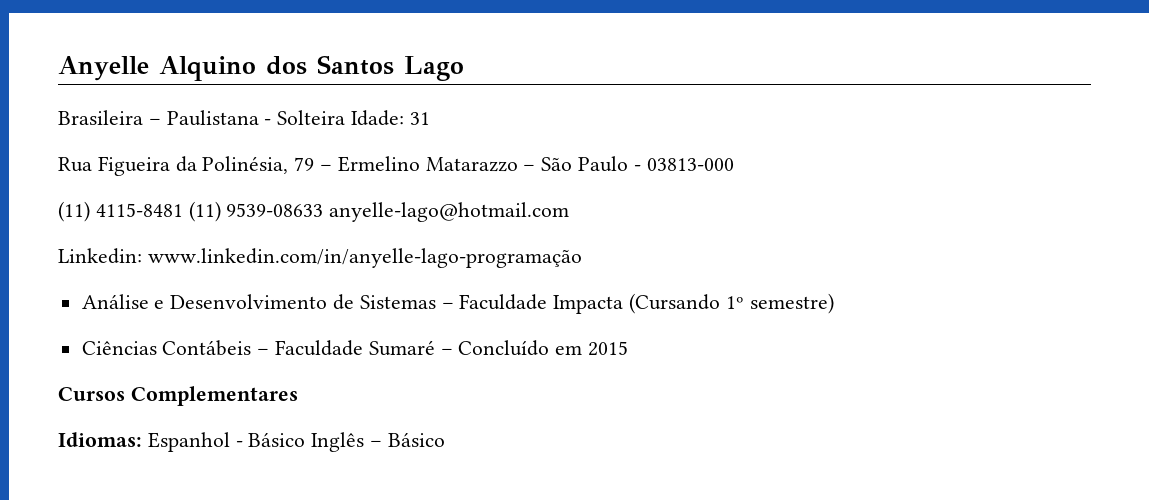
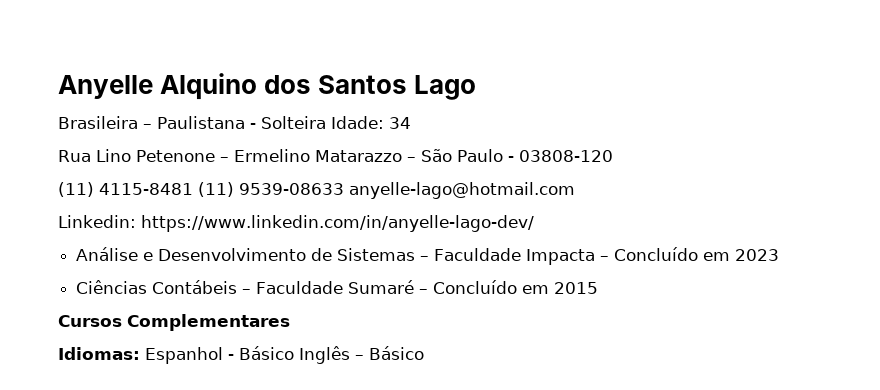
- Brasileira – Paulistana - Solteira Idade: 31
+ Brasileira – Paulistana - Solteira Idade: 34
- Rua Figueira da Polinésia, 79 – Ermelino Matarazzo – São Paulo - 03813-000
+ Rua Lino Petenone – Ermelino Matarazzo – São Paulo - 03808-120
- Linkedin: www.linkedin.com/in/anyelle-lago-programação
+ Linkedin: https://www.linkedin.com/in/anyelle-lago-dev/
- Análise e Desenvolvimento de Sistemas – Faculdade Impacta (Cursando 1º semestre)
+ Análise e Desenvolvimento de Sistemas – Faculdade Impacta – Concluído em 2023

